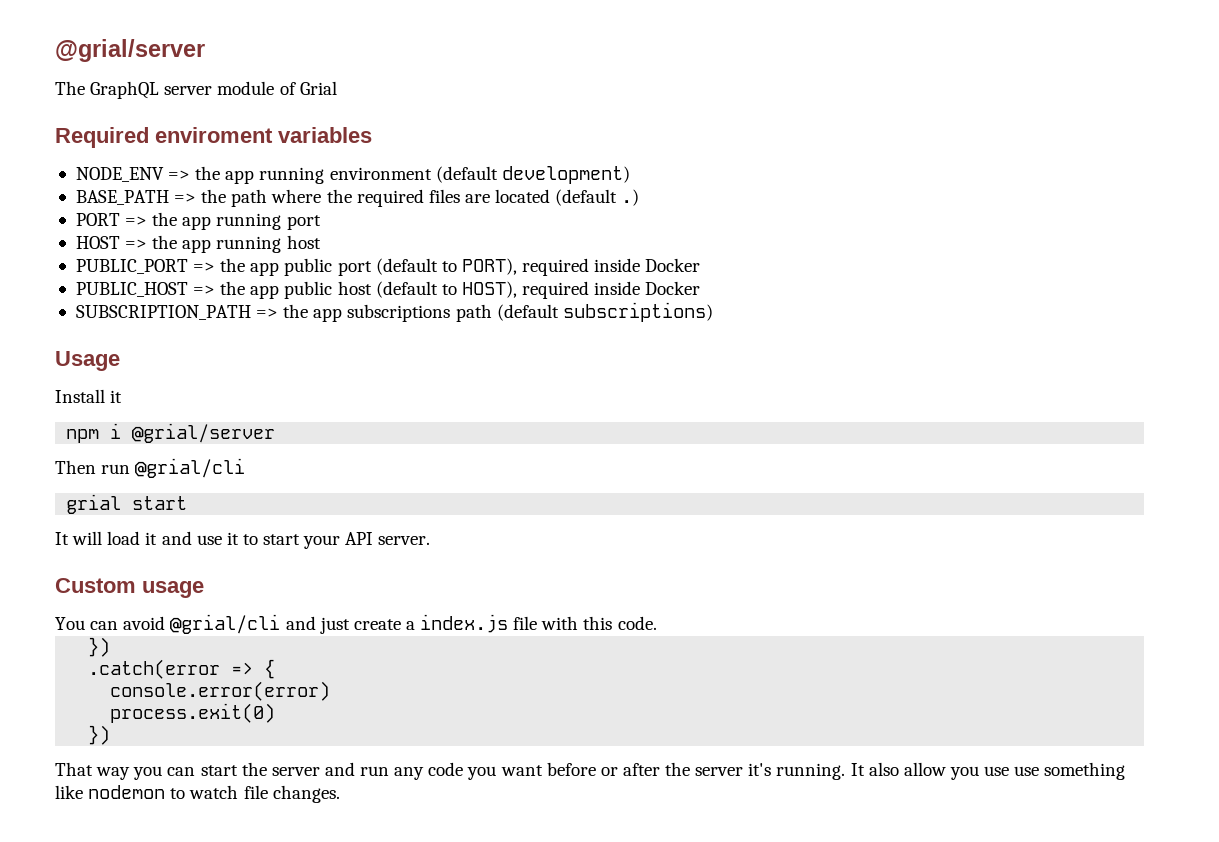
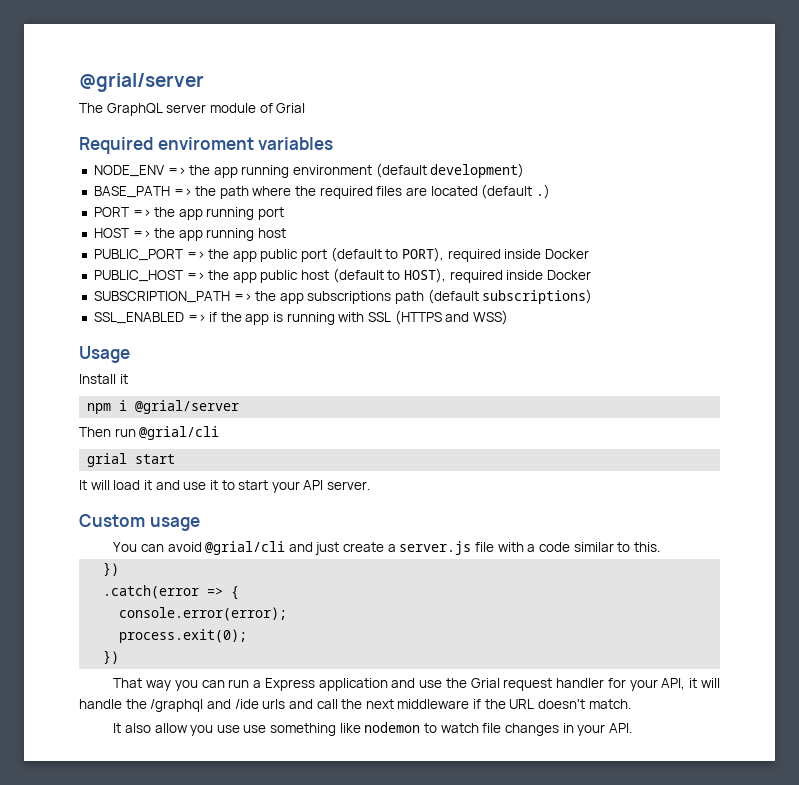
+ SSL_ENABLED => if the app is running with SSL (HTTPS and WSS)
- You can avoid @grial/cli and just create a index.js file with this code.
+ You can avoid @grial/cli and just create a server.js file with a code similar to this.
- console.error(error)
- process.exit(0)
+ console.error(error);
+ process.exit(0);
- That way you can start the server and run any code you want before or after the server it's running. It also allow you use use something like nodemon to watch file changes.
+ That way you can run a Express application and use the Grial request handler for your API, it will handle the /graphql and /ide urls and call the next middleware if the URL doesn't match.
+ It also allow you use use something like nodemon to watch file changes in your API.

